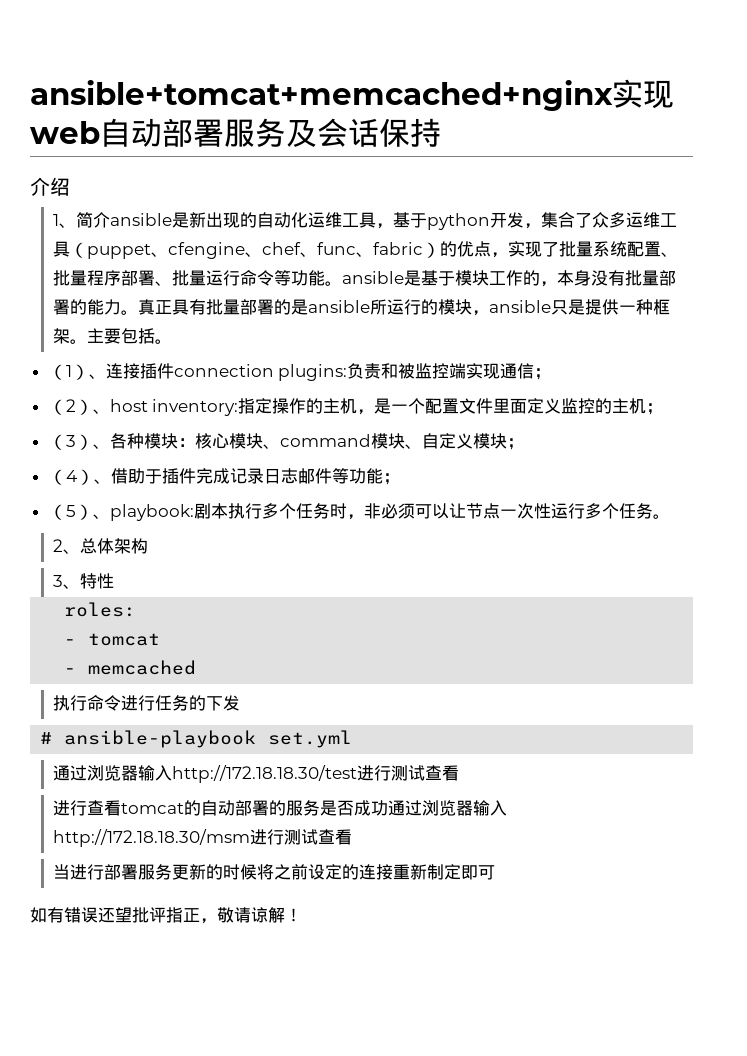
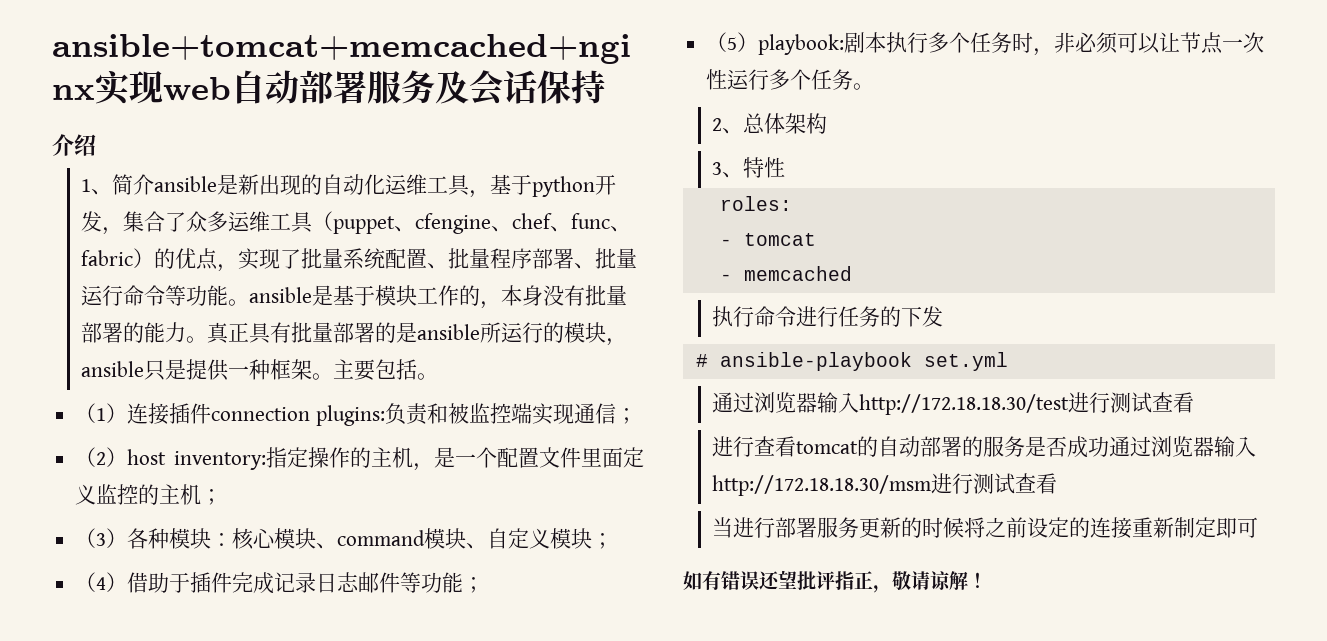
- （1）、连接插件connection plugins:负责和被监控端实现通信；
+ （1）连接插件connection plugins:负责和被监控端实现通信；
- （2）、host inventory:指定操作的主机，是一个配置文件里面定义监控的主机；
+ （2）host inventory:指定操作的主机，是一个配置文件里面定义监控的主机；
- （3）、各种模块：核心模块、command模块、自定义模块；
+ （3）各种模块：核心模块、command模块、自定义模块；
- （4）、借助于插件完成记录日志邮件等功能；
+ （4）借助于插件完成记录日志邮件等功能；
- （5）、playbook:剧本执行多个任务时，非必须可以让节点一次性运行多个任务。
+ （5）playbook:剧本执行多个任务时，非必须可以让节点一次性运行多个任务。

